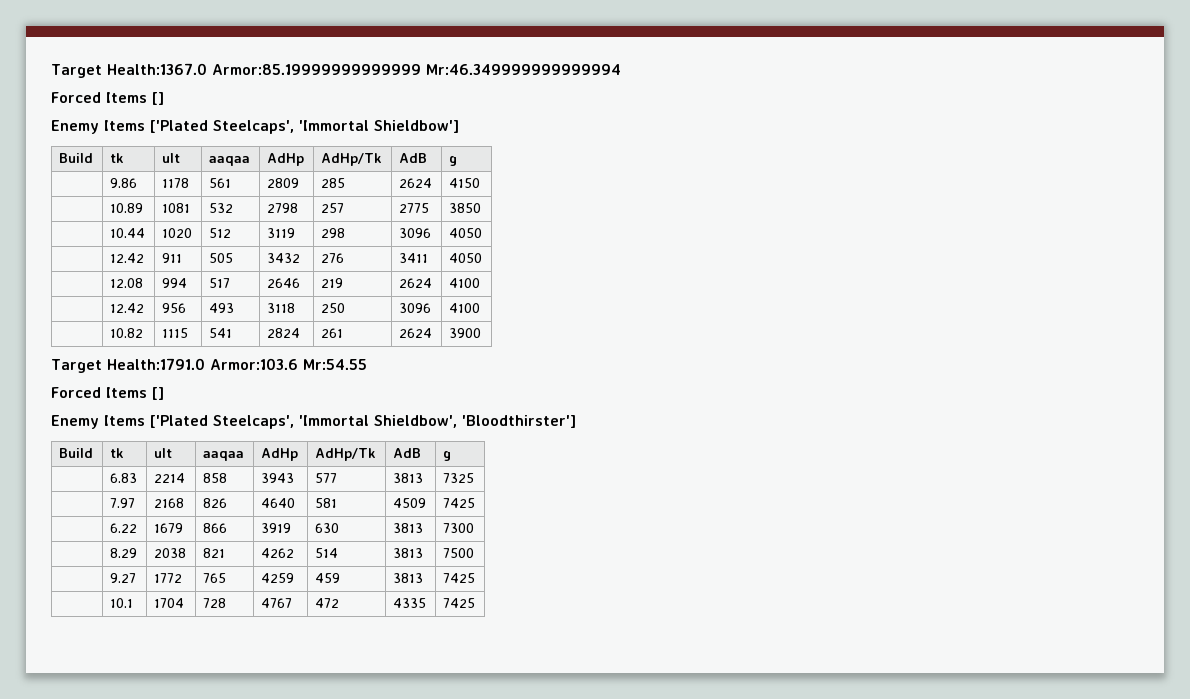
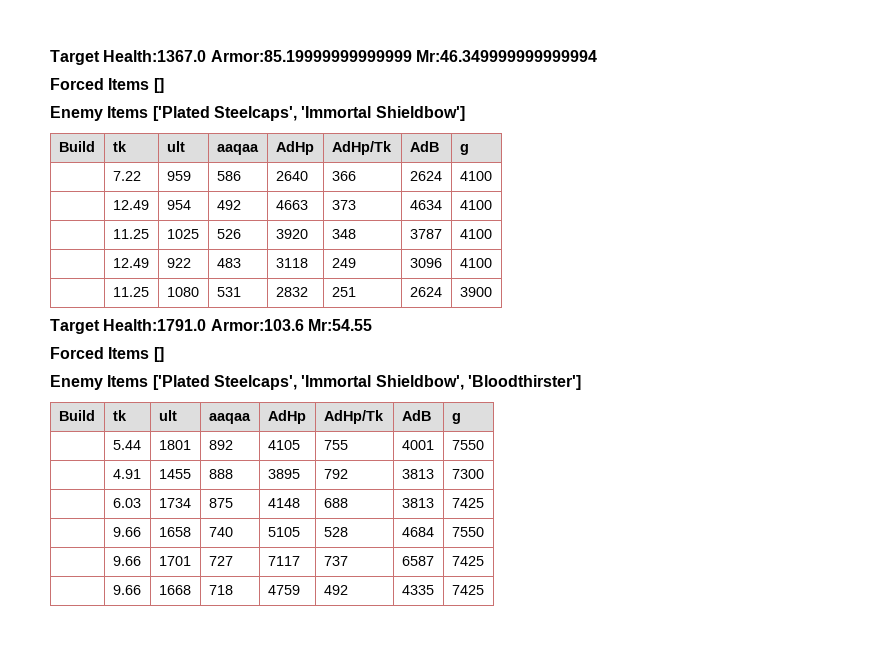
- | 9.86 | 1178 | 561 | 2809 | 285 | 2624 | 4150
- | 10.89 | 1081 | 532 | 2798 | 257 | 2775 | 3850
- | 10.44 | 1020 | 512 | 3119 | 298 | 3096 | 4050
- | 12.42 | 911 | 505 | 3432 | 276 | 3411 | 4050
- | 12.08 | 994 | 517 | 2646 | 219 | 2624 | 4100
- | 12.42 | 956 | 493 | 3118 | 250 | 3096 | 4100
+ | 7.22 | 959 | 586 | 2640 | 366 | 2624 | 4100
+ | 12.49 | 954 | 492 | 4663 | 373 | 4634 | 4100
+ | 11.25 | 1025 | 526 | 3920 | 348 | 3787 | 4100
+ | 12.49 | 922 | 483 | 3118 | 249 | 3096 | 4100
- | 10.82 | 1115 | 541 | 2824 | 261 | 2624 | 3900
+ | 11.25 | 1080 | 531 | 2832 | 251 | 2624 | 3900
- | 6.83 | 2214 | 858 | 3943 | 577 | 3813 | 7325
- | 7.97 | 2168 | 826 | 4640 | 581 | 4509 | 7425
- | 6.22 | 1679 | 866 | 3919 | 630 | 3813 | 7300
- | 8.29 | 2038 | 821 | 4262 | 514 | 3813 | 7500
- | 9.27 | 1772 | 765 | 4259 | 459 | 3813 | 7425
- | 10.1 | 1704 | 728 | 4767 | 472 | 4335 | 7425
+ | 5.44 | 1801 | 892 | 4105 | 755 | 4001 | 7550
+ | 4.91 | 1455 | 888 | 3895 | 792 | 3813 | 7300
+ | 6.03 | 1734 | 875 | 4148 | 688 | 3813 | 7425
+ | 9.66 | 1658 | 740 | 5105 | 528 | 4684 | 7550
+ | 9.66 | 1701 | 727 | 7117 | 737 | 6587 | 7425
+ | 9.66 | 1668 | 718 | 4759 | 492 | 4335 | 7425

